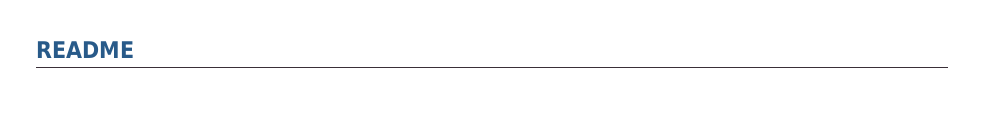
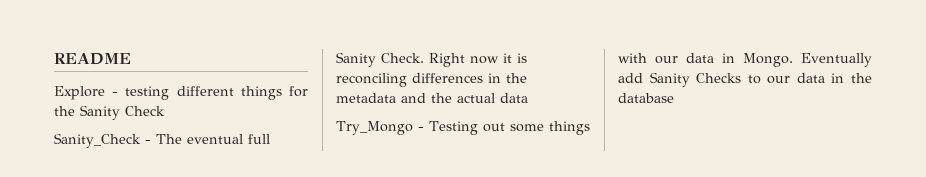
+ Explore - testing different things for the Sanity Check
+ Sanity_Check - The eventual full Sanity Check. Right now it is reconciling differences in the metadata and the actual data
+ Try_Mongo - Testing out some things with our data in Mongo. Eventually add Sanity Checks to our data in the database

